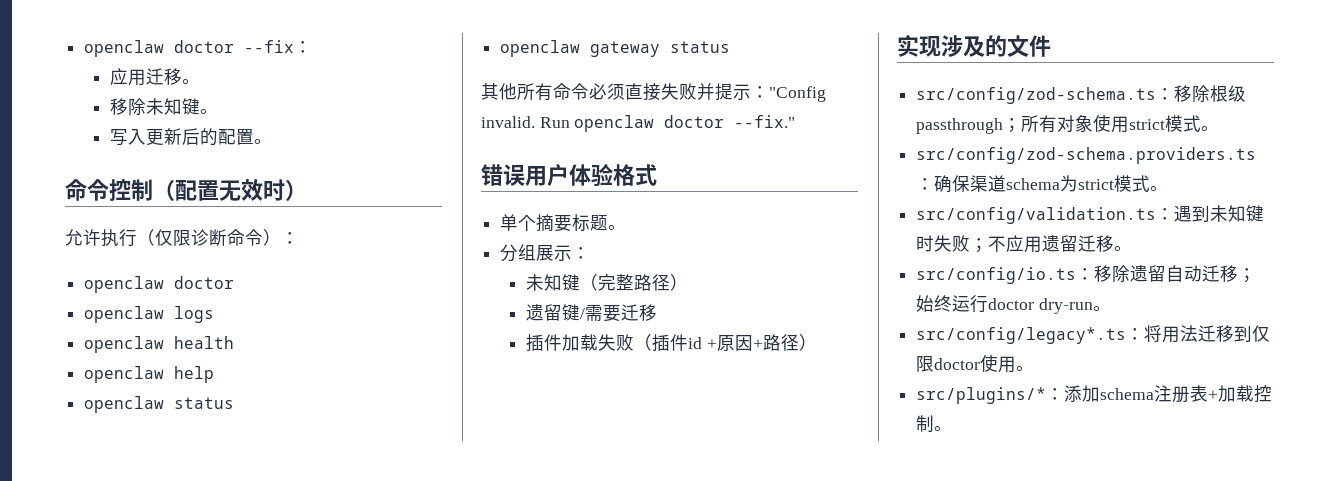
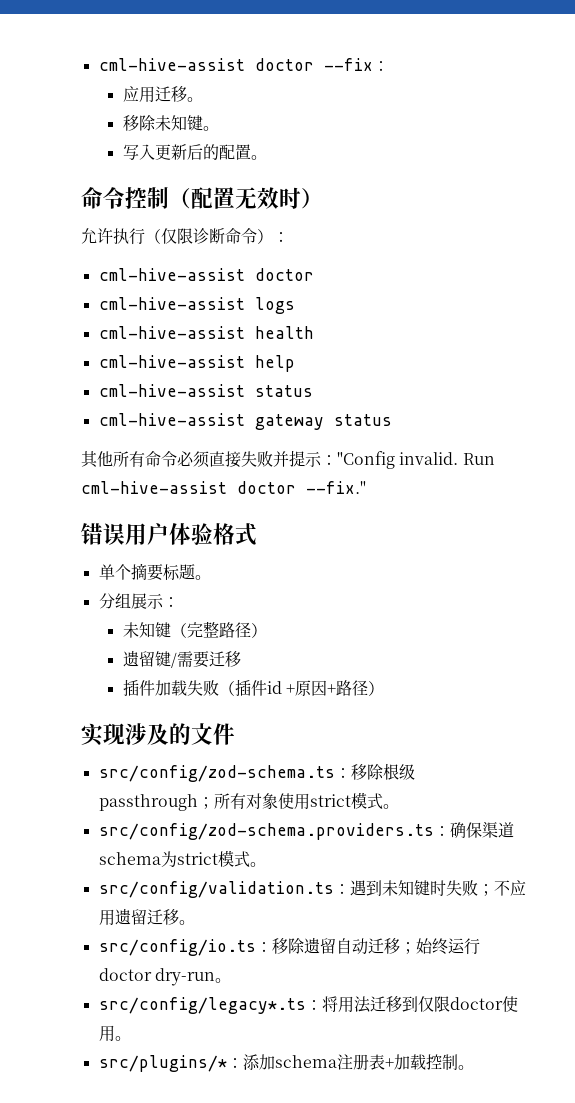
- openclaw doctor --fix：
+ cml-hive-assist doctor --fix：
  允许执行（仅限诊断命令）：
- openclaw doctor
+ cml-hive-assist doctor
- openclaw logs
+ cml-hive-assist logs
- openclaw health
+ cml-hive-assist health
- openclaw help
+ cml-hive-assist help
- openclaw status
- openclaw gateway status
+ cml-hive-assist status
+ cml-hive-assist gateway status
- Run openclaw doctor --fix."
+ Run cml-hive-assist doctor --fix."

